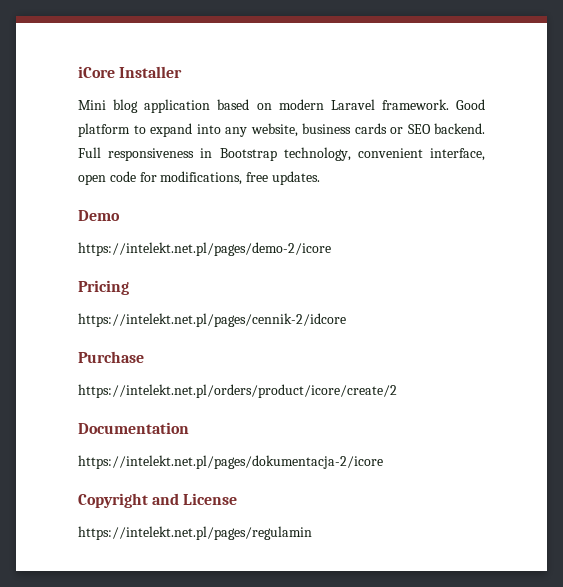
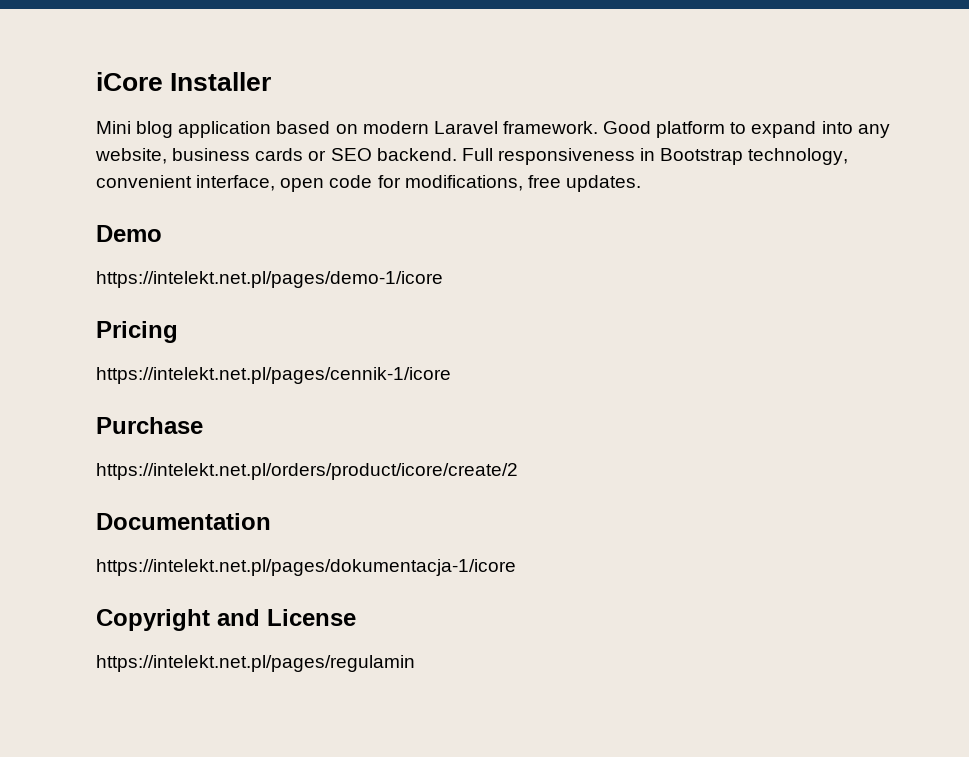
- https://intelekt.net.pl/pages/demo-2/icore
+ https://intelekt.net.pl/pages/demo-1/icore
- https://intelekt.net.pl/pages/cennik-2/idcore
+ https://intelekt.net.pl/pages/cennik-1/icore
- https://intelekt.net.pl/pages/dokumentacja-2/icore
+ https://intelekt.net.pl/pages/dokumentacja-1/icore

